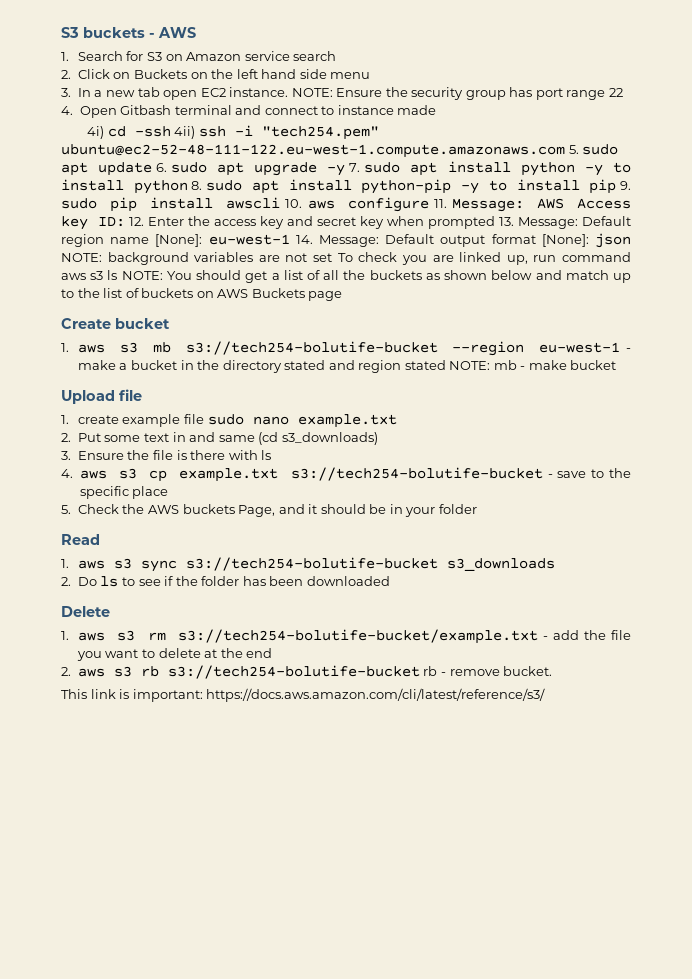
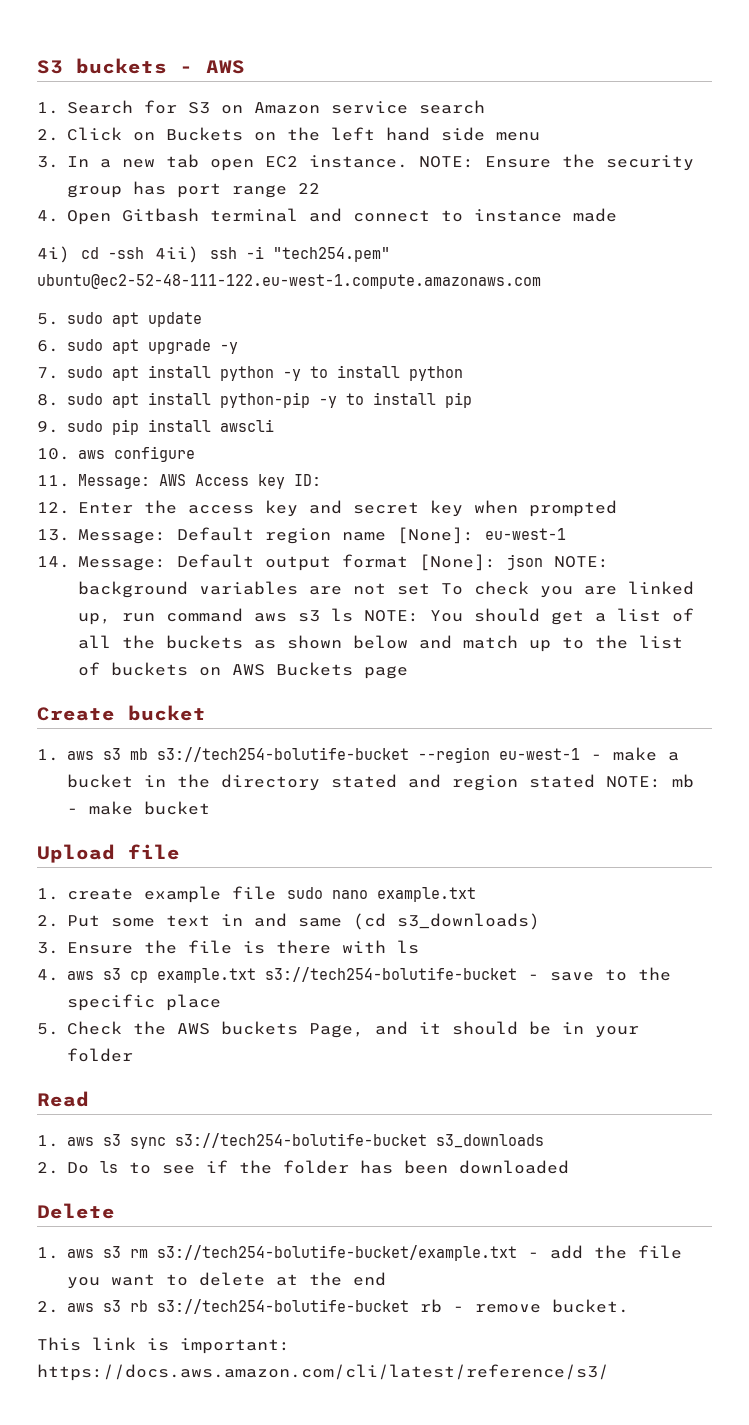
- 4i) cd -ssh 4ii) ssh -i "tech254.pem" ubuntu@ec2-52-48-111-122.eu-west-1.compute.amazonaws.com 5. sudo apt update 6. sudo apt upgrade -y 7. sudo apt install python -y to install python 8. sudo apt install python-pip -y to install pip 9. sudo pip install awscli 10. aws configure 11. Message:
+ 4i) cd -ssh 4ii) ssh -i "tech254.pem" ubuntu@ec2-52-48-111-122.eu-west-1.compute.amazonaws.com
+ 5. sudo apt update
+ 6. sudo apt upgrade -y
+ 7. sudo apt install python -y to install python
+ 8. sudo apt install python-pip -y to install pip
+ 9. sudo pip install awscli
+ 10. aws configure
+ 11. Message:
- AWS Access key ID: 12. Enter the access key and secret key when prompted 13. Message:
+ AWS Access key ID:
+ 12. Enter the access key and secret key when prompted
+ 13. Message:
- Default region name [None]: eu-west-1 14. Message:
+ Default region name [None]: eu-west-1
+ 14. Message:

